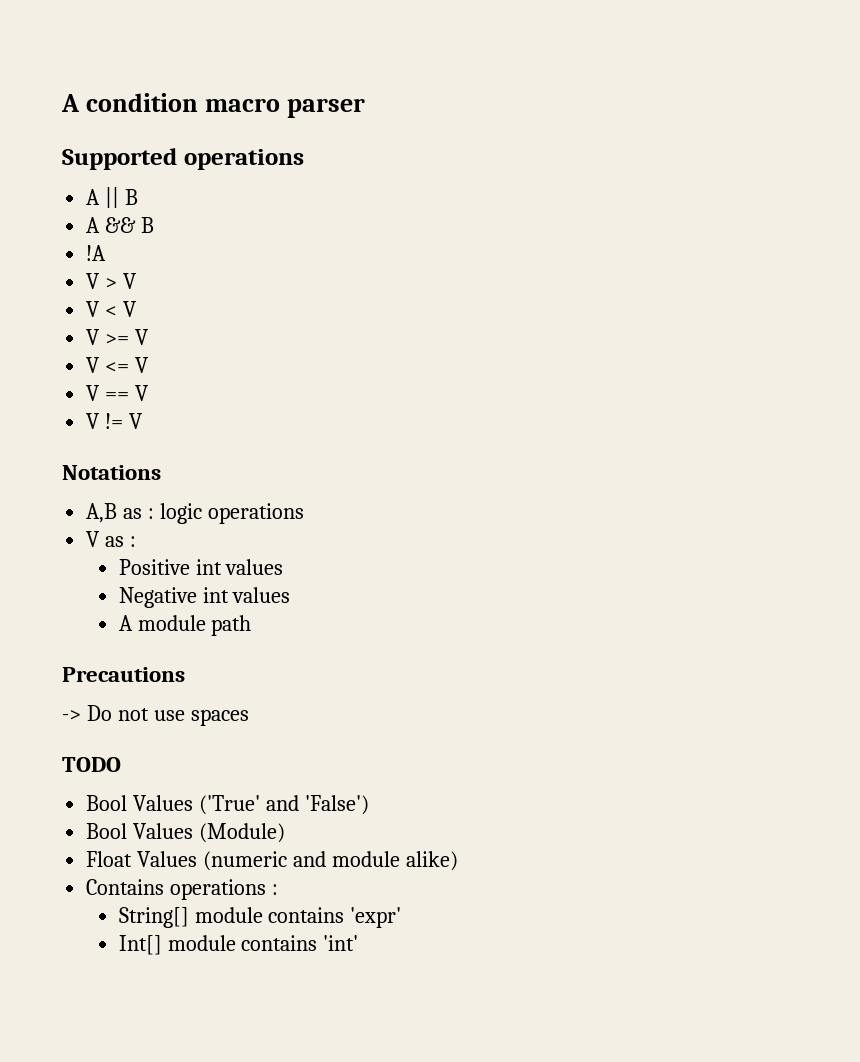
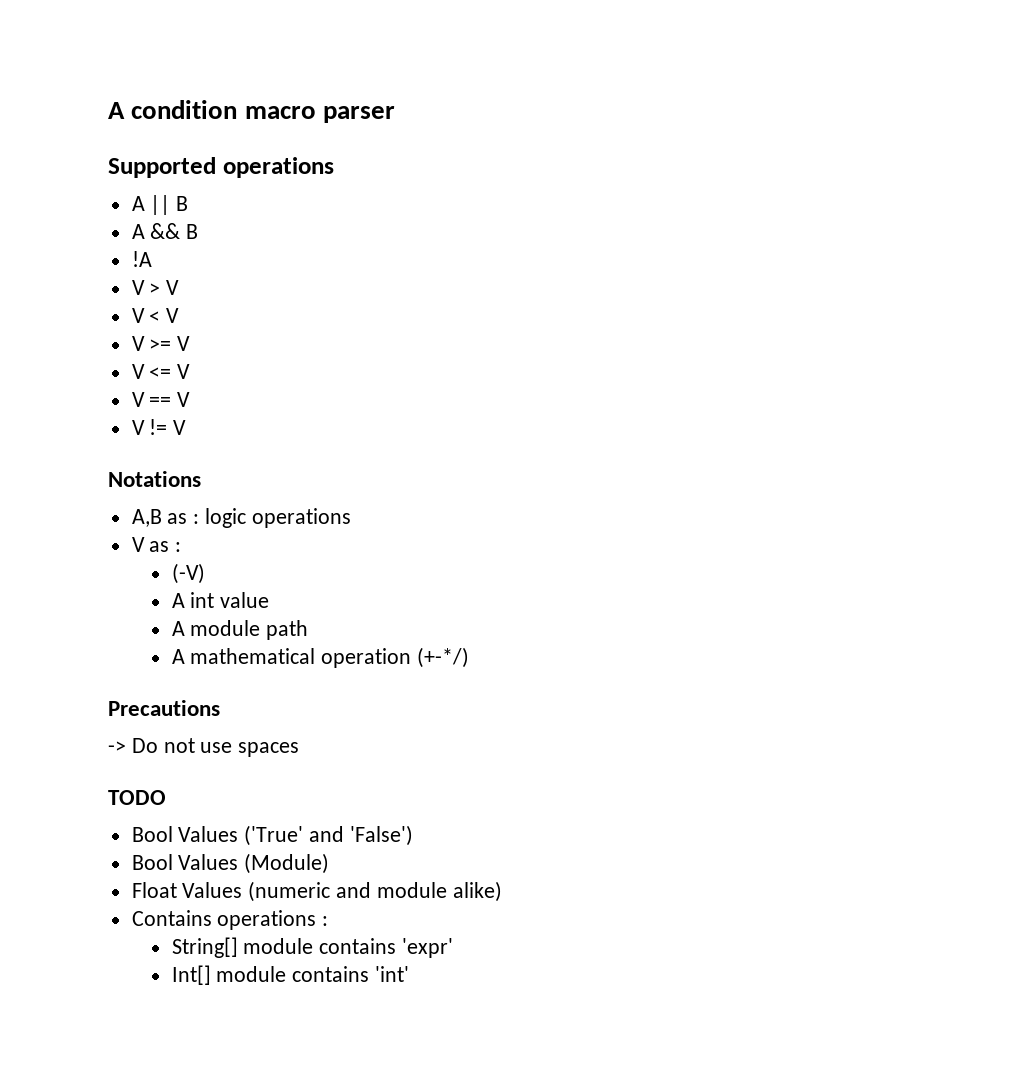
- Positive int values
- Negative int values
+ (-V)
+ A int value
+ A mathematical operation (+-*/)

